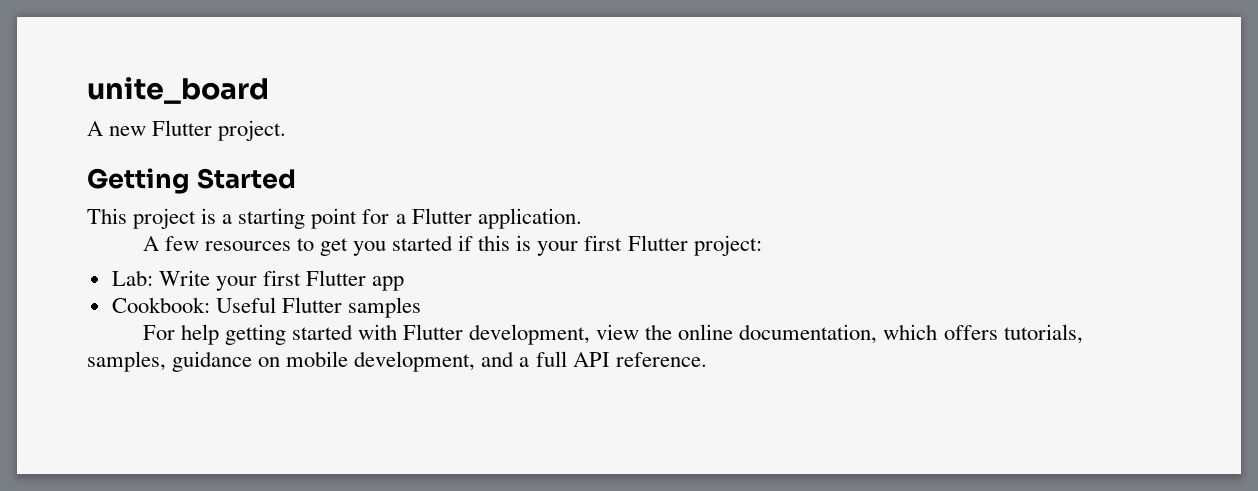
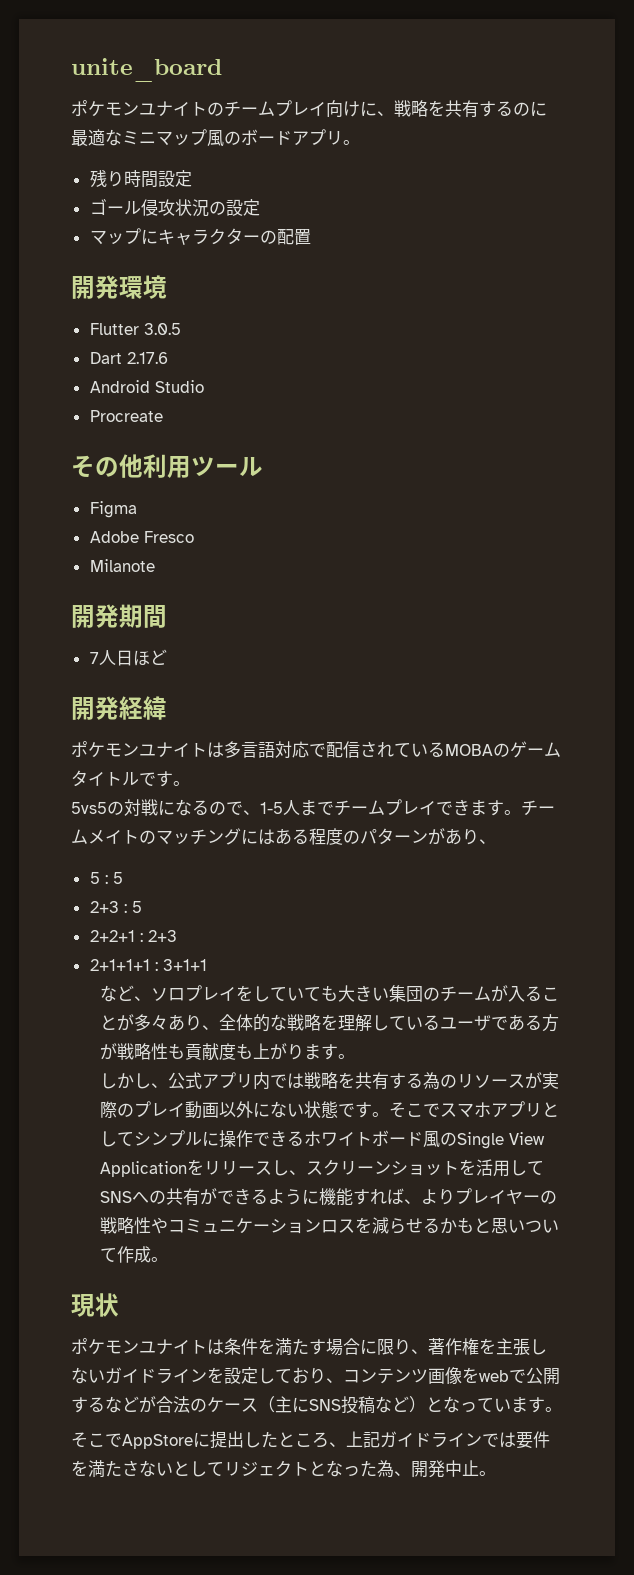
- A new Flutter project.
- Getting Started
- This project is a starting point for a Flutter application.
- A few resources to get you started if this is your first Flutter project:
- Lab: Write your first Flutter app
- Cookbook: Useful Flutter samples
- For help getting started with Flutter development, view the online documentation, which offers tutorials, samples, guidance on mobile development, and a full API reference.
+ ポケモンユナイトのチームプレイ向けに、戦略を共有するのに最適なミニマップ風のボードアプリ。
+ 残り時間設定
+ ゴール侵攻状況の設定
+ マップにキャラクターの配置
+ 開発環境
+ Flutter 3.0.5
+ Dart 2.17.6
+ Android Studio
+ Procreate
+ その他利用ツール
+ Figma
+ Adobe Fresco
+ Milanote
+ 開発期間
+ 7人日ほど
+ 開発経緯
+ ポケモンユナイトは多言語対応で配信されているMOBAのゲームタイトルです。
+ 5vs5の対戦になるので、1-5人までチームプレイできます。チームメイトのマッチングにはある程度のパターンがあり、
+ 5 : 5
+ 2+3 : 5
+ 2+2+1 : 2+3
+ 2+1+1+1 : 3+1+1
+ など、ソロプレイをしていても大きい集団のチームが入ることが多々あり、全体的な戦略を理解しているユーザである方が戦略性も貢献度も上がります。
+ しかし、公式アプリ内では戦略を共有する為のリソースが実際のプレイ動画以外にない状態です。そこでスマホアプリとしてシンプルに操作できるホワイトボード風のSingle View Applicationをリリースし、スクリーンショットを活用してSNSへの共有ができるように機能すれば、よりプレイヤーの戦略性やコミュニケーションロスを減らせるかもと思いついて作成。
+ 現状
+ ポケモンユナイトは条件を満たす場合に限り、著作権を主張しないガイドラインを設定しており、コンテンツ画像をwebで公開するなどが合法のケース（主にSNS投稿など）となっています。
+ そこでAppStoreに提出したところ、上記ガイドラインでは要件を満たさないとしてリジェクトとなった為、開発中止。

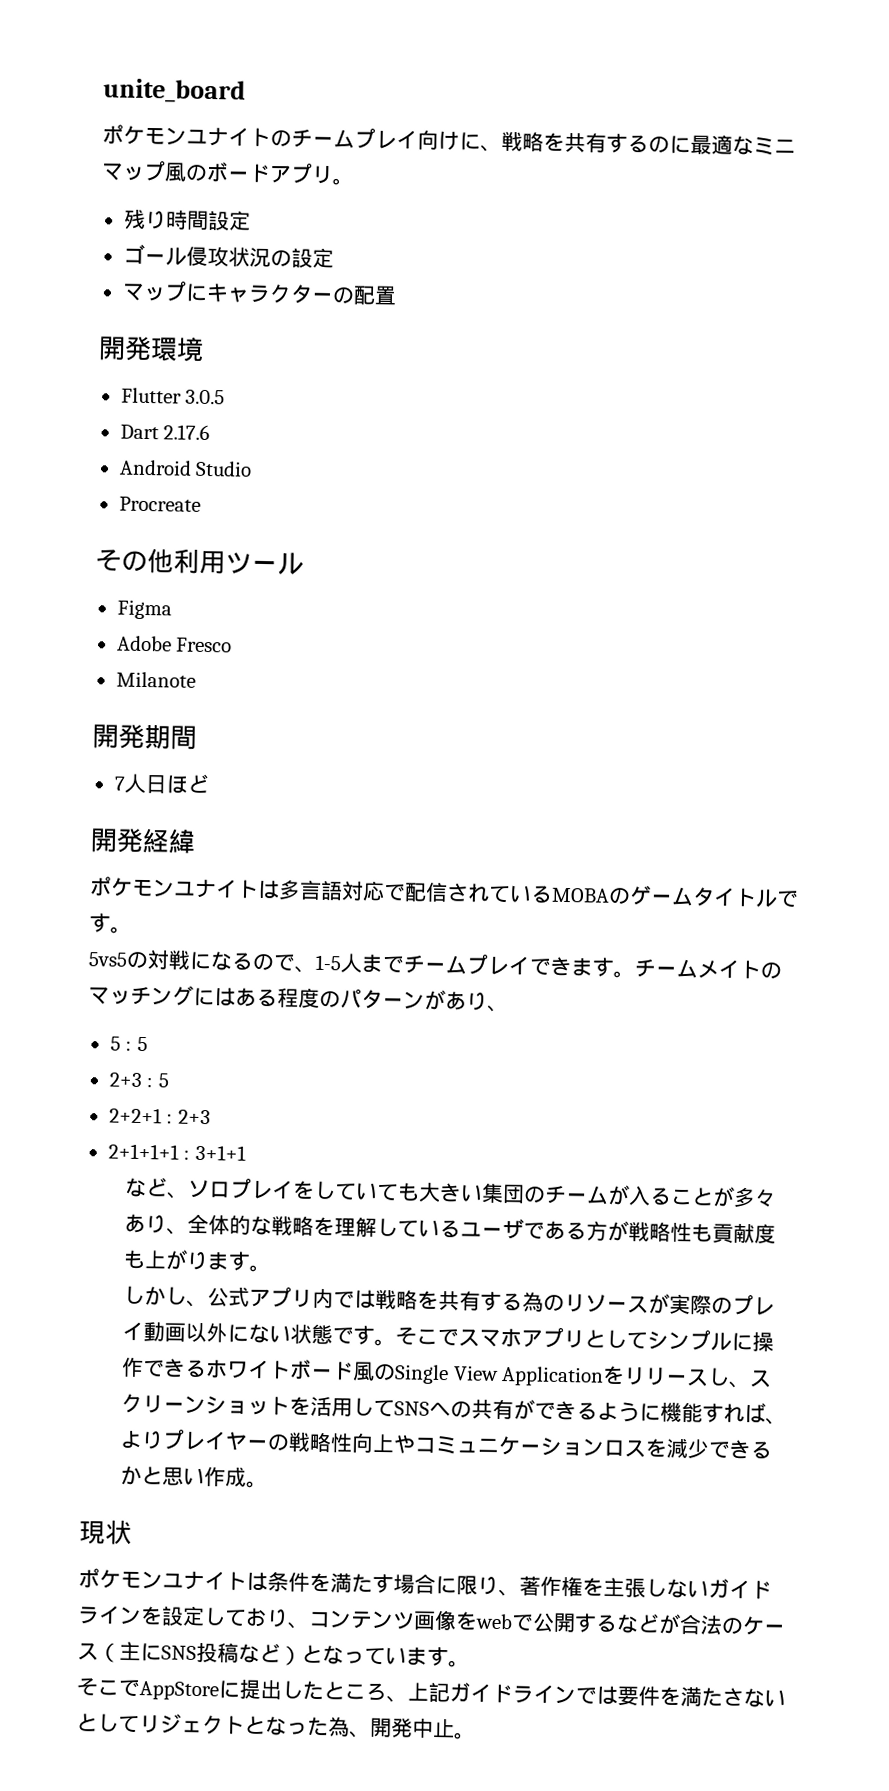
- そこでスマホアプリとしてシンプルに操作できるホワイトボード風のSingle View Applicationをリリースし、スクリーンショットを活用してSNSへの共有ができるように機能すれば、よりプレイヤーの戦略性やコミュニケーションロスを減らせるかもと思いついて作成。
+ そこでスマホアプリとしてシンプルに操作できるホワイトボード風のSingle View Applicationをリリースし、スクリーンショットを活用してSNSへの共有ができるように機能すれば、よりプレイヤーの戦略性向上やコミュニケーションロスを減少できるかと思い作成。

